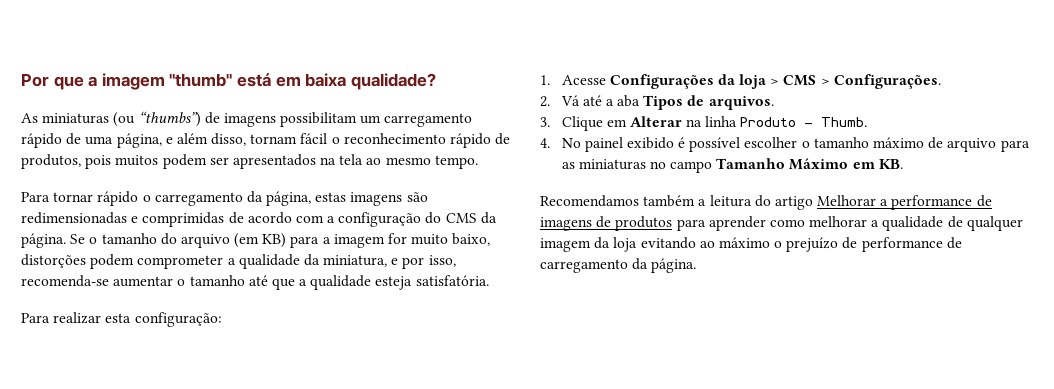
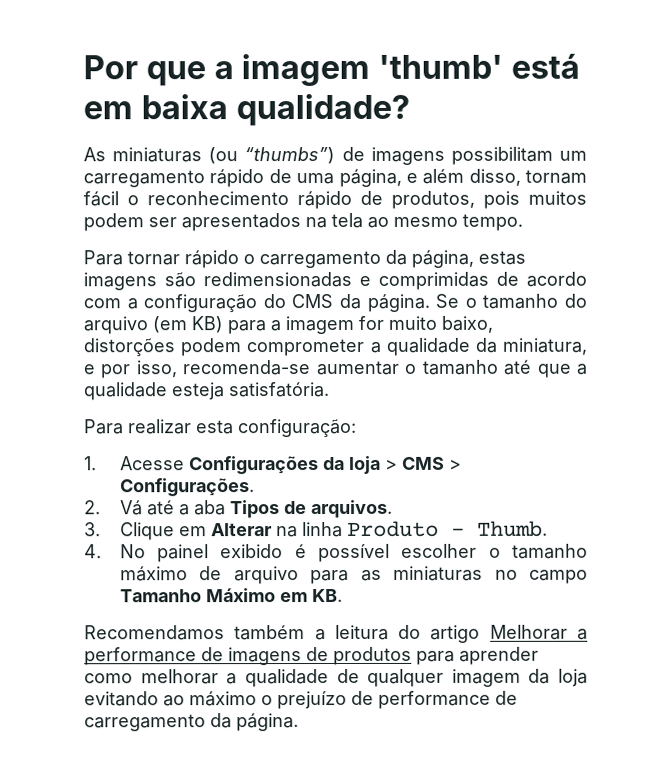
- Por que a imagem "thumb" está em baixa qualidade?
+ Por que a imagem 'thumb' está em baixa qualidade?

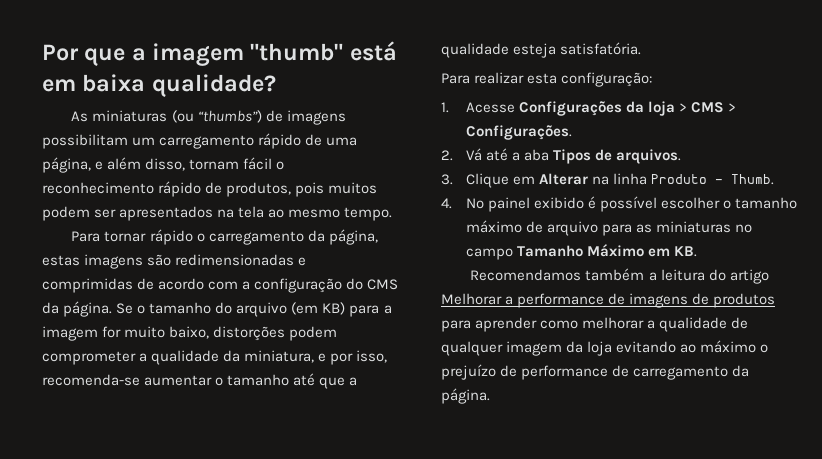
- Por que a imagem 'thumb' está em baixa qualidade?
+ Por que a imagem "thumb" está em baixa qualidade?

